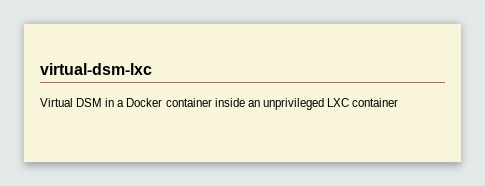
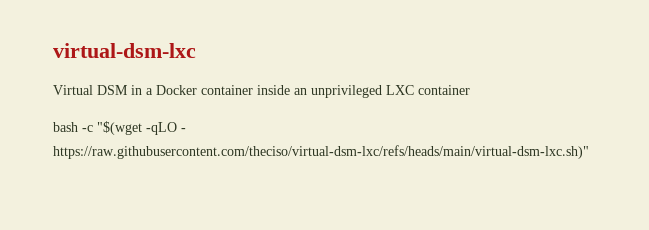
+ bash -c "$(wget -qLO - https://raw.githubusercontent.com/theciso/virtual-dsm-lxc/refs/heads/main/virtual-dsm-lxc.sh)"

